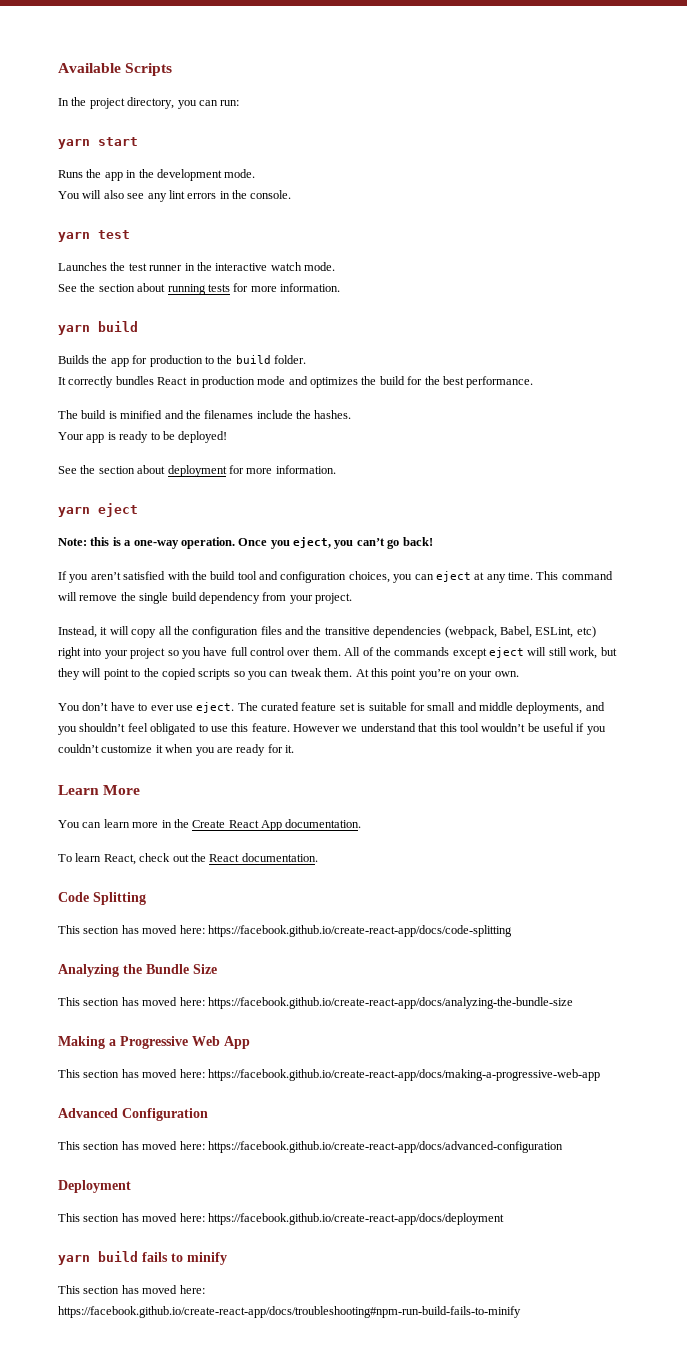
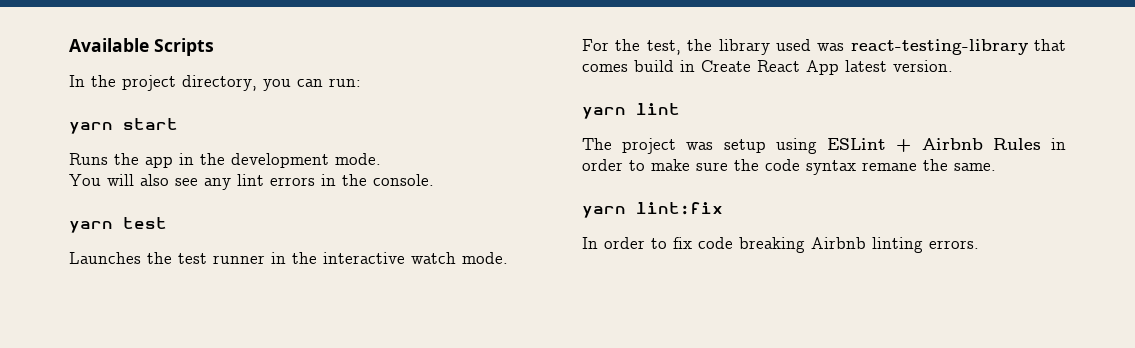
- See the section about running tests for more information.
- yarn build
- Builds the app for production to the build folder.
- It correctly bundles React in production mode and optimizes the build for the best performance.
- The build is minified and the filenames include the hashes.
- Your app is ready to be deployed!
- See the section about deployment for more information.
- yarn eject
- Note: this is a one-way operation. Once you eject, you can’t go back!
- If you aren’t satisfied with the build tool and configuration choices, you can eject at any time. This command will remove the single build dependency from your project.
- Instead, it will copy all the configuration files and the transitive dependencies (webpack, Babel, ESLint, etc) right into your project so you have full control over them. All of the commands except eject will still work, but they will point to the copied scripts so you can tweak them. At this point you’re on your own.
- You don’t have to ever use eject. The curated feature set is suitable for small and middle deployments, and you shouldn’t feel obligated to use this feature. However we understand that this tool wouldn’t be useful if you couldn’t customize it when you are ready for it.
- Learn More
- You can learn more in the Create React App documentation.
- To learn React, check out the React documentation.
- Code Splitting
- This section has moved here: https://facebook.github.io/create-react-app/docs/code-splitting
- Analyzing the Bundle Size
- This section has moved here: https://facebook.github.io/create-react-app/docs/analyzing-the-bundle-size
- Making a Progressive Web App
- This section has moved here: https://facebook.github.io/create-react-app/docs/making-a-progressive-web-app
- Advanced Configuration
- This section has moved here: https://facebook.github.io/create-react-app/docs/advanced-configuration
- Deployment
- This section has moved here: https://facebook.github.io/create-react-app/docs/deployment
- yarn build fails to minify
- This section has moved here: https://facebook.github.io/create-react-app/docs/troubleshooting#npm-run-build-fails-to-minify
+ For the test, the library used was react-testing-library that comes build in Create React App latest version.
+ yarn lint
+ The project was setup using ESLint + Airbnb Rules in order to make sure the code syntax remane the same.
+ yarn lint:fix
+ In order to fix code breaking Airbnb linting errors.

